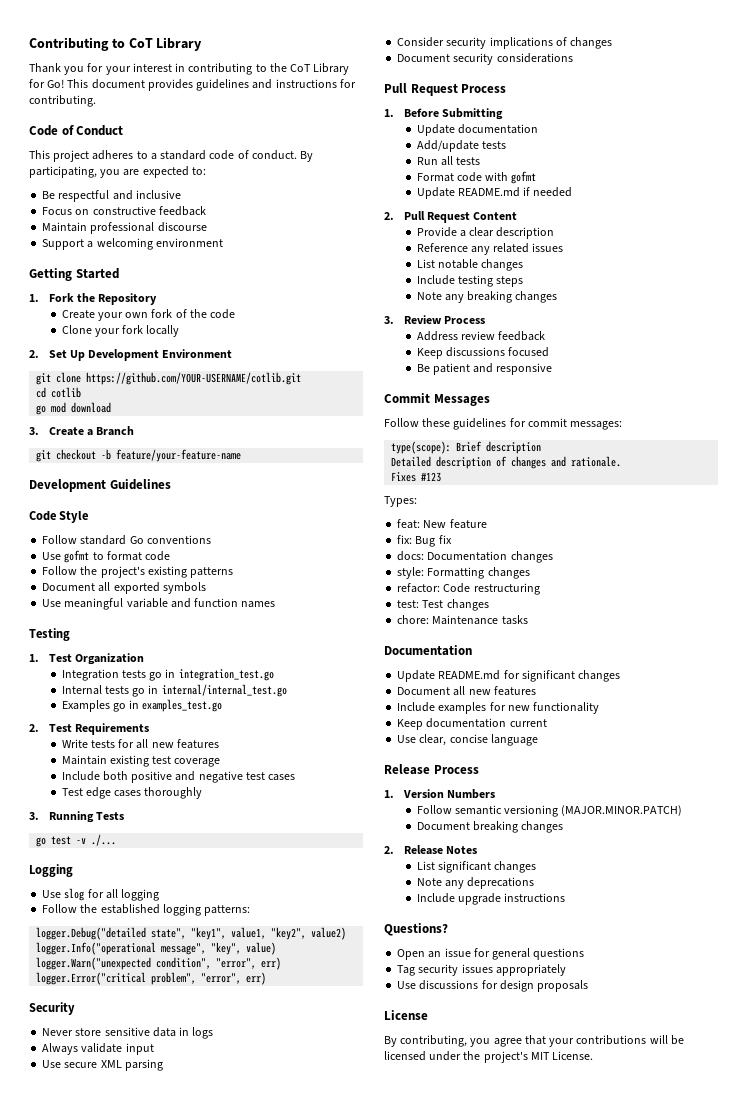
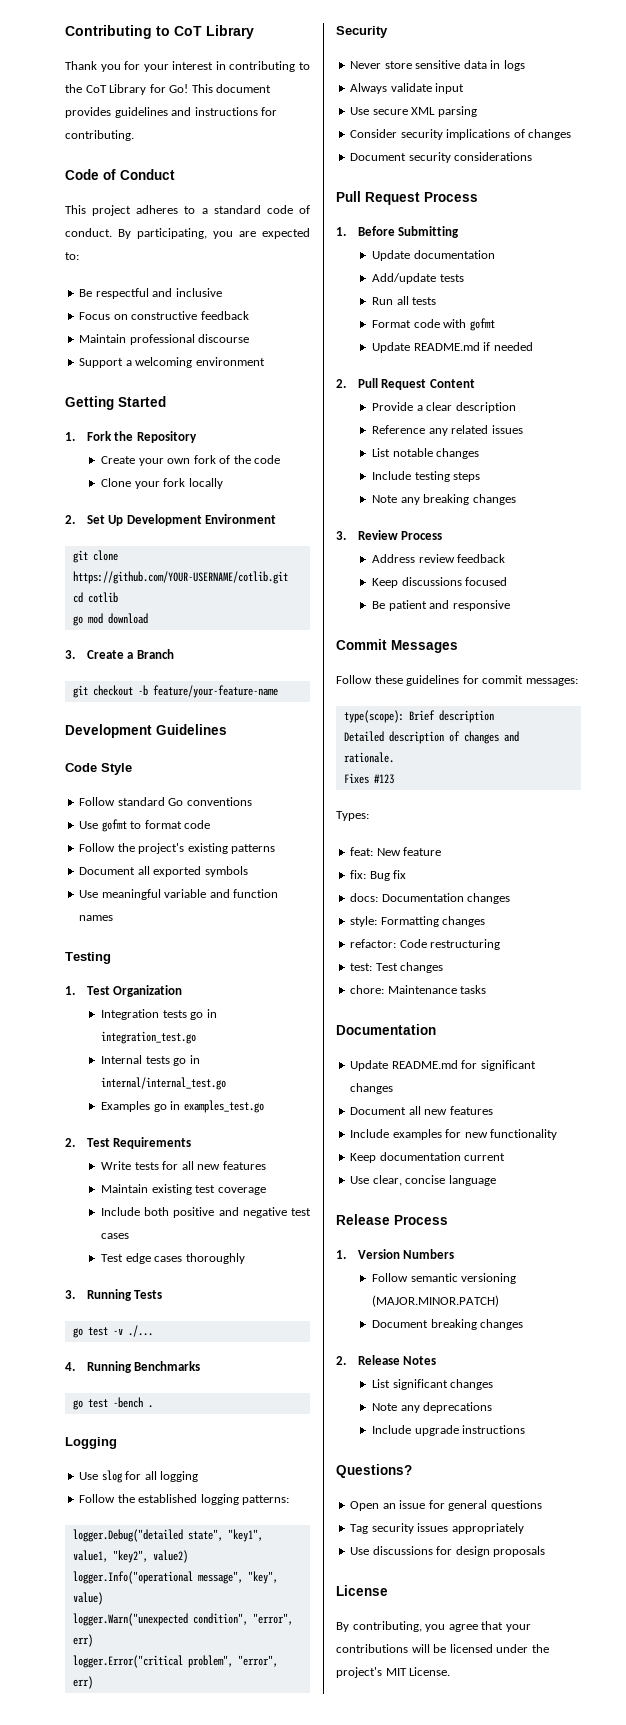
+ 4. Running Benchmarks
+ go test -bench .

